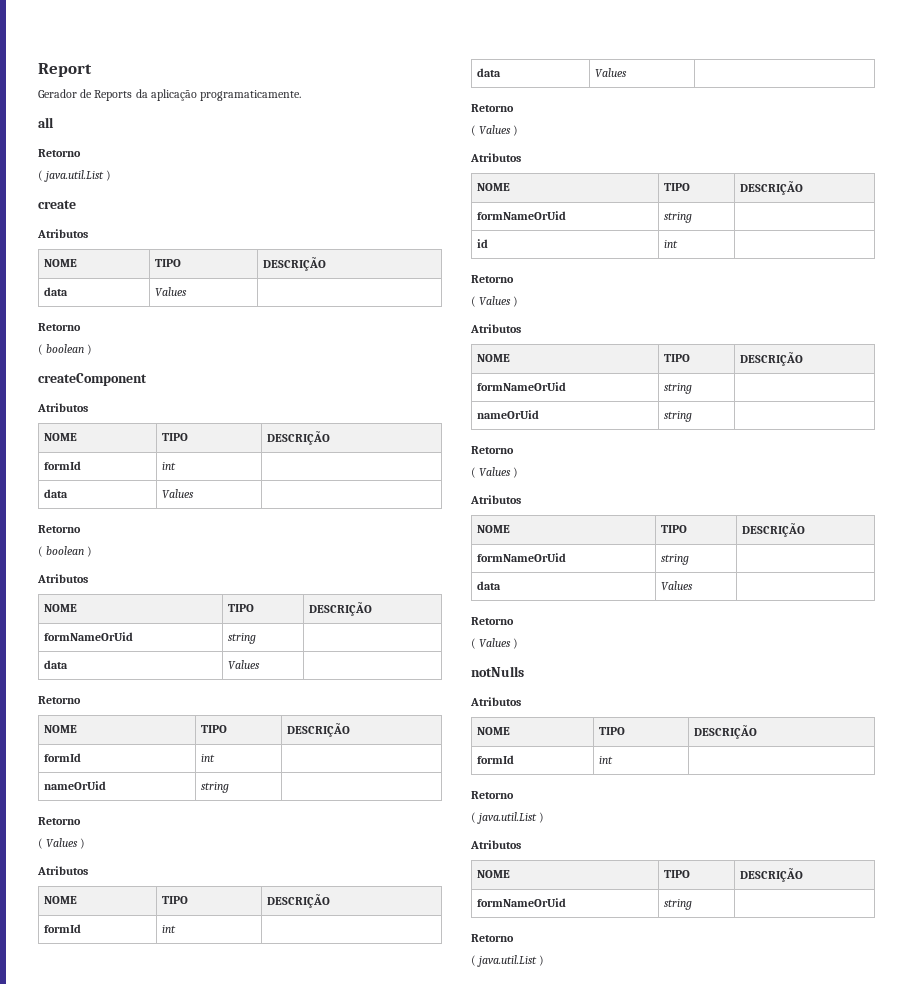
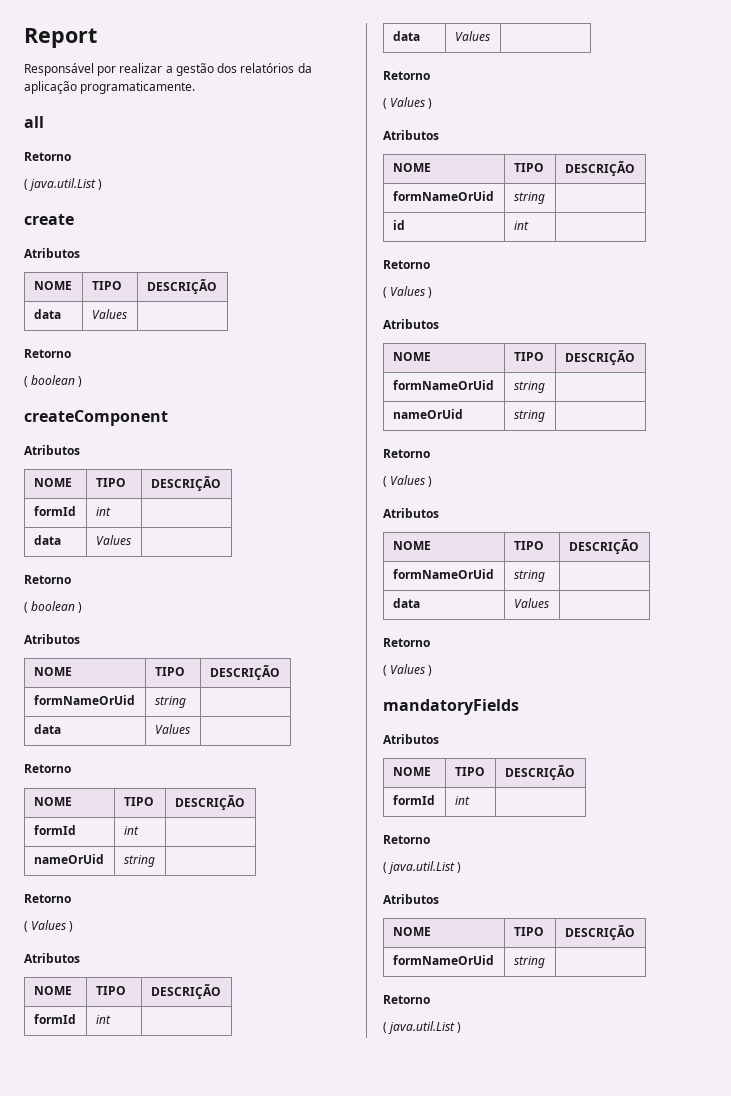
- Gerador de Reports da aplicação programaticamente.
+ Responsável por realizar a gestão dos relatórios da aplicação programaticamente.
- notNulls
+ mandatoryFields

